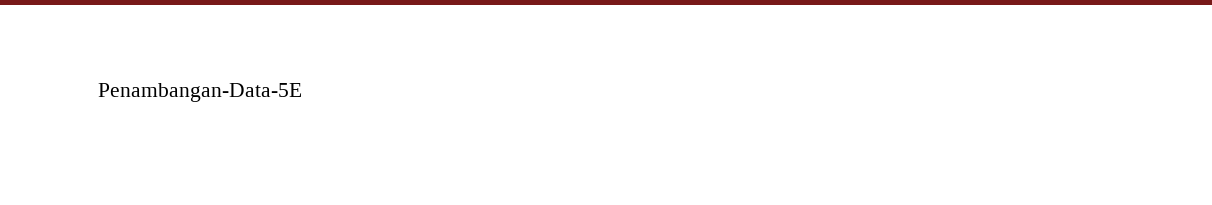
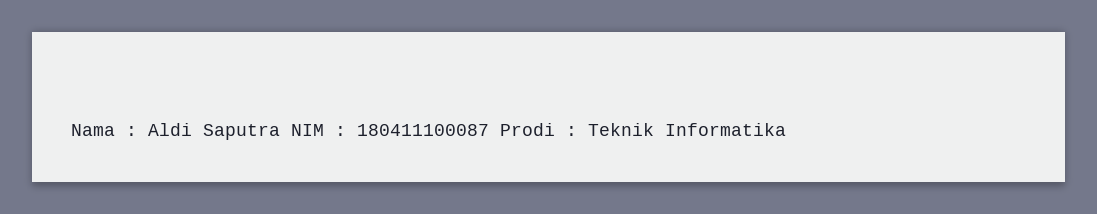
- Penambangan-Data-5E
+ Nama : Aldi Saputra NIM : 180411100087 Prodi : Teknik Informatika

